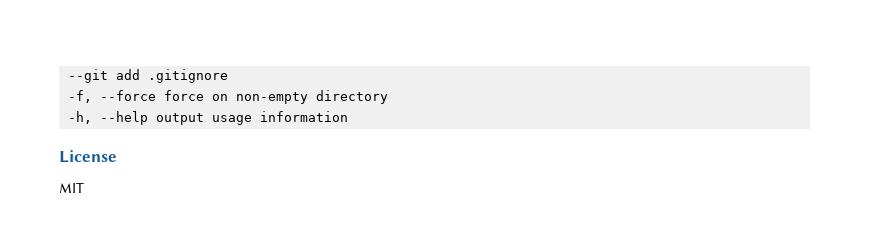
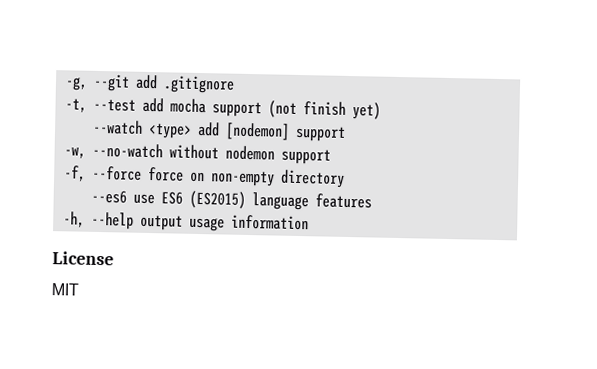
- --git add .gitignore
+ -g, --git add .gitignore
+ -t, --test add mocha support (not finish yet)
+ --watch <type> add [nodemon] support
+ -w, --no-watch without nodemon support
+ --es6 use ES6 (ES2015) language features

